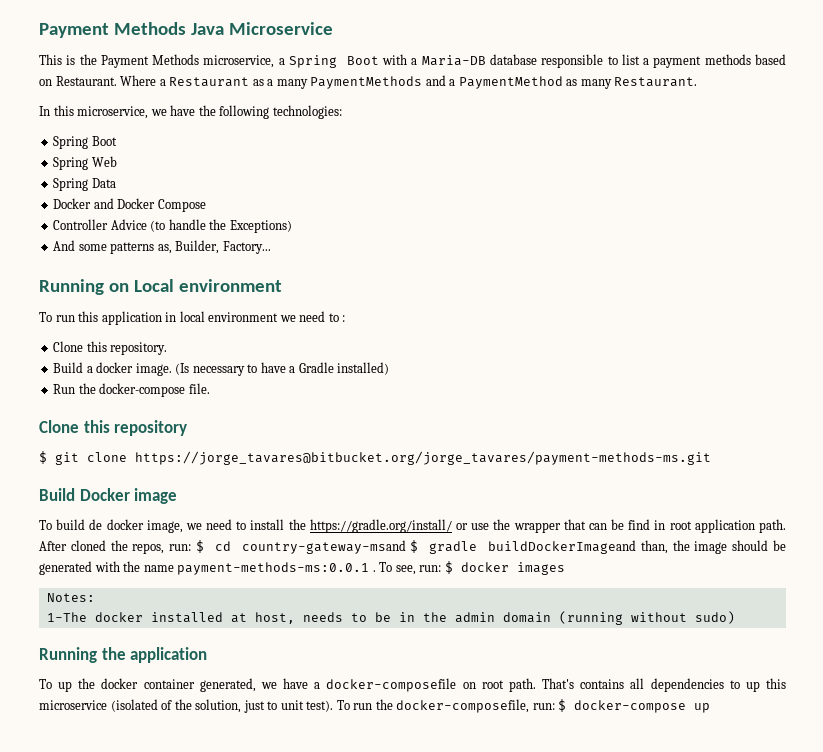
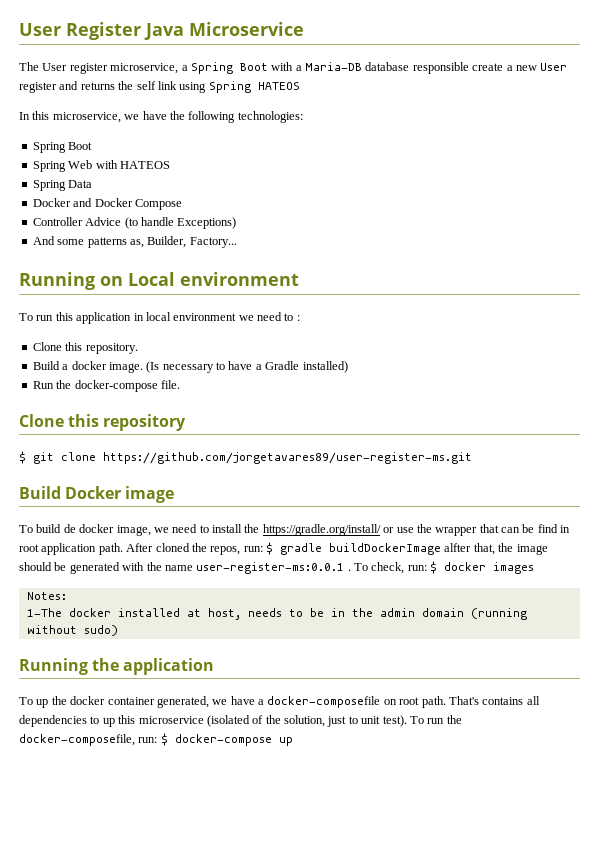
- Payment Methods Java Microservice
+ User Register Java Microservice
- This is the Payment Methods microservice, a Spring Boot with a Maria-DB database responsible to list a payment methods based on Restaurant. Where a Restaurant as a many PaymentMethods and a PaymentMethod as many Restaurant.
+ The User register microservice, a Spring Boot with a Maria-DB database responsible create a new User register and returns the self link using Spring HATEOS
- Spring Web
+ Spring Web with HATEOS
- Controller Advice (to handle the Exceptions)
+ Controller Advice (to handle Exceptions)
- $ git clone https://jorge_tavares@bitbucket.org/jorge_tavares/payment-methods-ms.git
+ $ git clone https://github.com/jorgetavares89/user-register-ms.git
- After cloned the repos, run: $ cd country-gateway-msand $ gradle buildDockerImageand than, the image should be generated with the name payment-methods-ms:0.0.1 .
+ After cloned the repos, run: $ gradle buildDockerImage alfter that, the image should be generated with the name user-register-ms:0.0.1 .
- To see, run: $ docker images
+ To check, run: $ docker images

